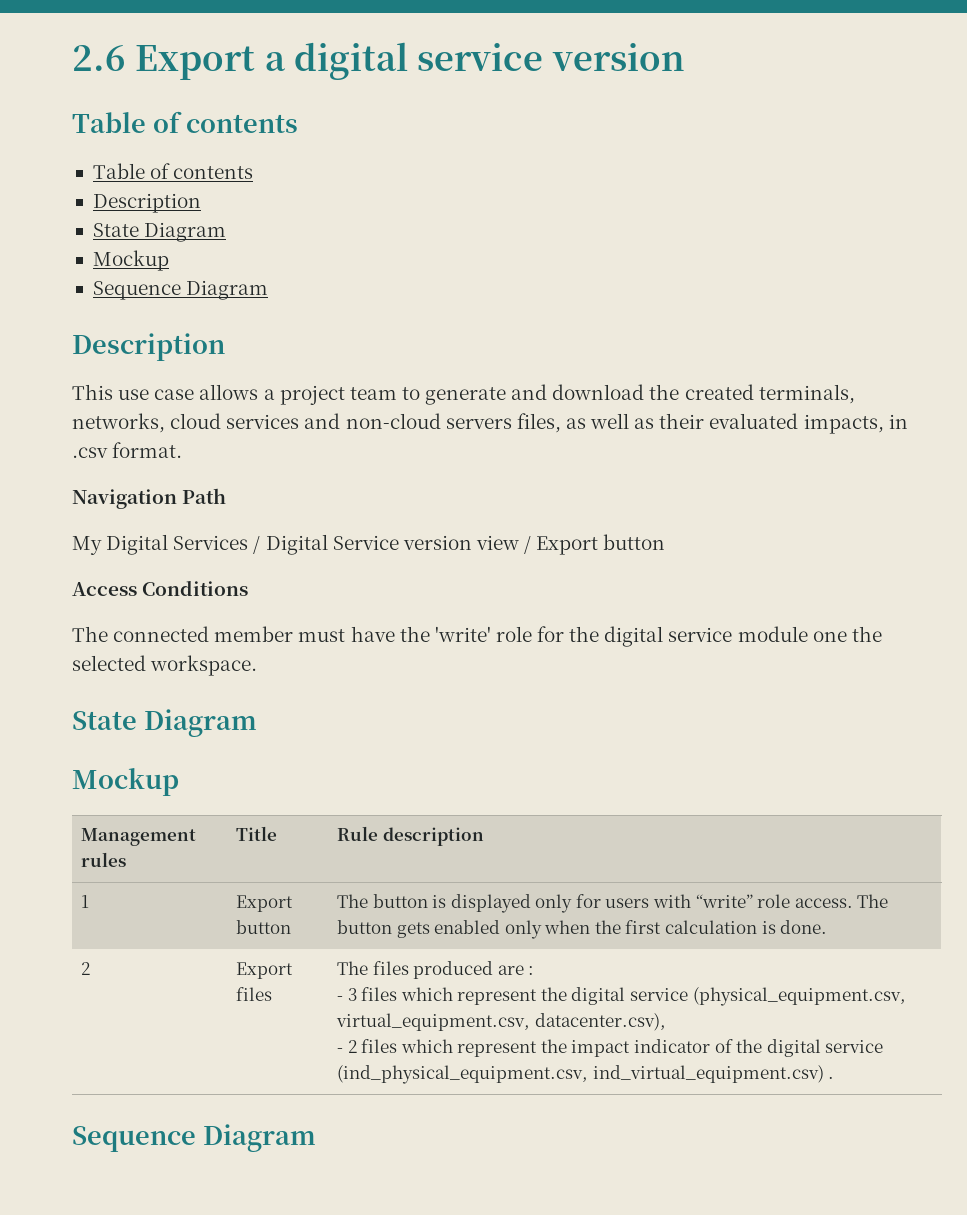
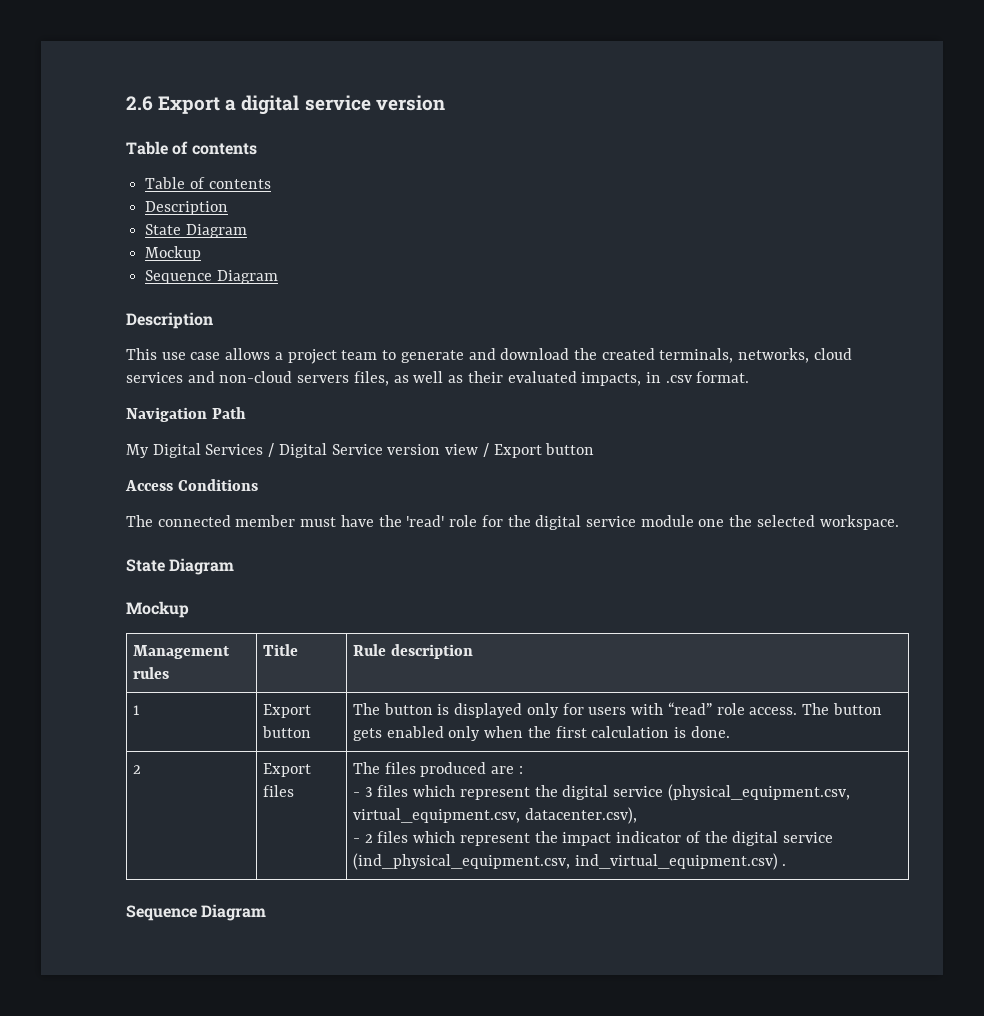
- The connected member must have the 'write' role for the digital service module one the selected workspace.
+ The connected member must have the 'read' role for the digital service module one the selected workspace.
- 1 | Export button | The button is displayed only for users with “write” role access. The button gets enabled only when the first calculation is done.
+ 1 | Export button | The button is displayed only for users with “read” role access. The button gets enabled only when the first calculation is done.

